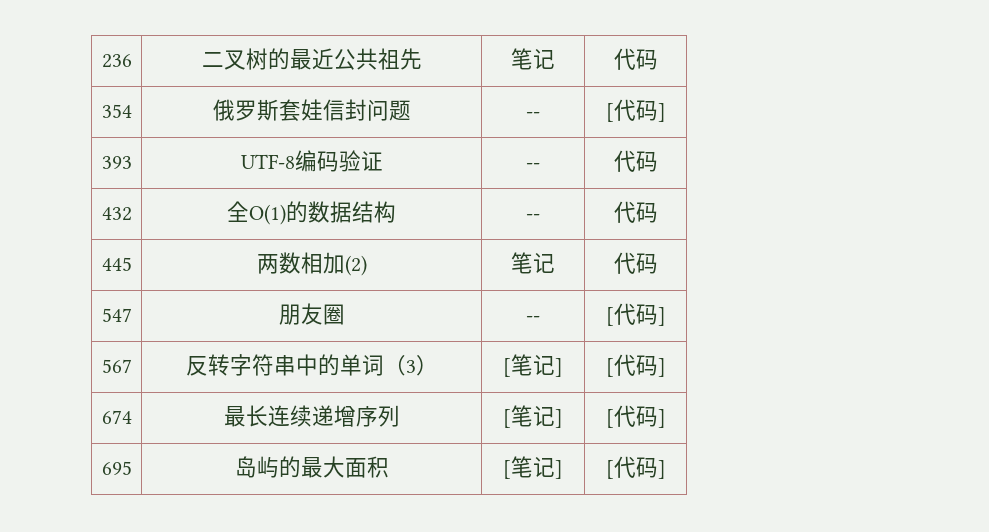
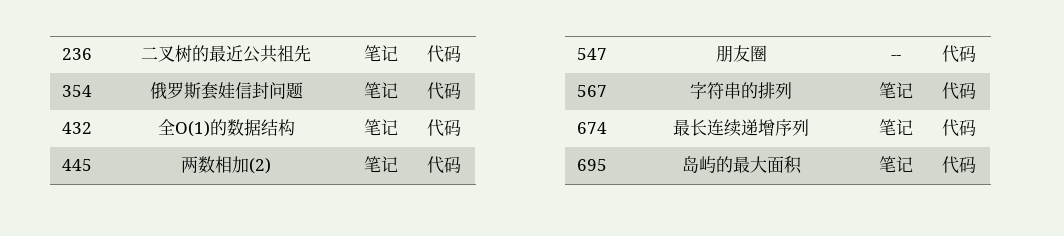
- 354 | 俄罗斯套娃信封问题 | -- | [代码]
- 393 | UTF-8编码验证 | -- | 代码
+ 354 | 俄罗斯套娃信封问题 | 笔记 | 代码
- 432 | 全O(1)的数据结构 | -- | 代码
+ 432 | 全O(1)的数据结构 | 笔记 | 代码
- 547 | 朋友圈 | -- | [代码]
+ 547 | 朋友圈 | -- | 代码
- 567 | 反转字符串中的单词（3） | [笔记] | [代码]
+ 567 | 字符串的排列 | 笔记 | 代码
- 674 | 最长连续递增序列 | [笔记] | [代码]
+ 674 | 最长连续递增序列 | 笔记 | 代码
- 695 | 岛屿的最大面积 | [笔记] | [代码]
+ 695 | 岛屿的最大面积 | 笔记 | 代码

